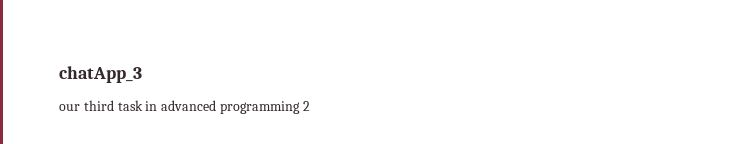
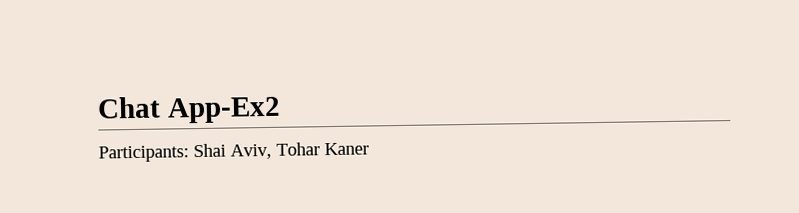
- chatApp_3
- our third task in advanced programming 2
+ Chat App-Ex2
+ Participants: Shai Aviv, Tohar Kaner

